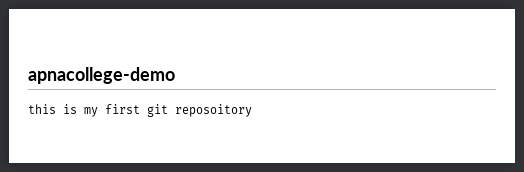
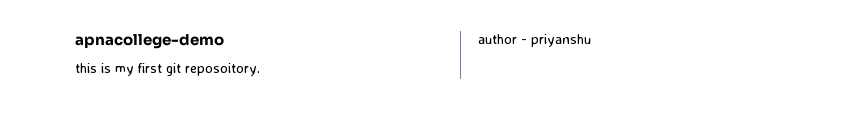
- this is my first git reposoitory
+ this is my first git reposoitory.
+ author - priyanshu

